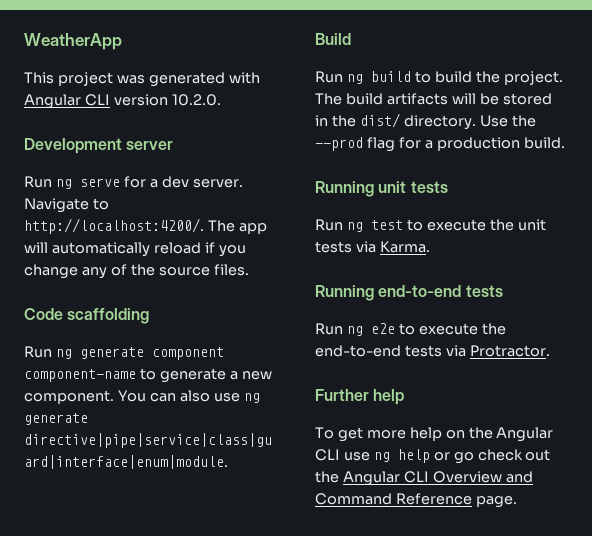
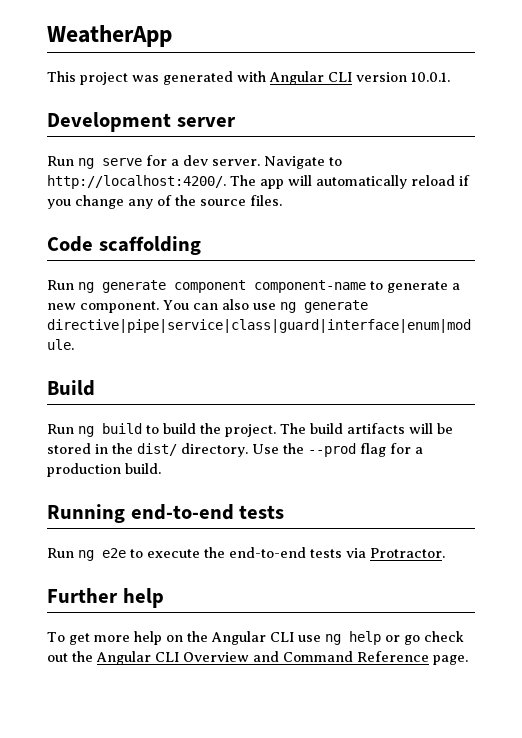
- This project was generated with Angular CLI version 10.2.0.
+ This project was generated with Angular CLI version 10.0.1.
- Running unit tests
- Run ng test to execute the unit tests via Karma.

